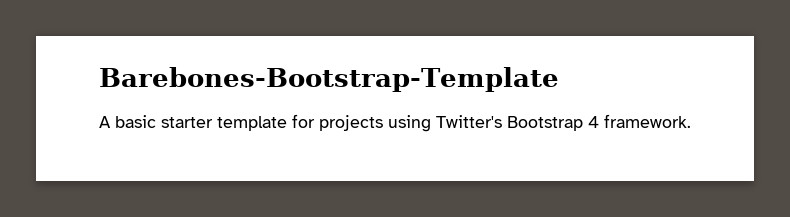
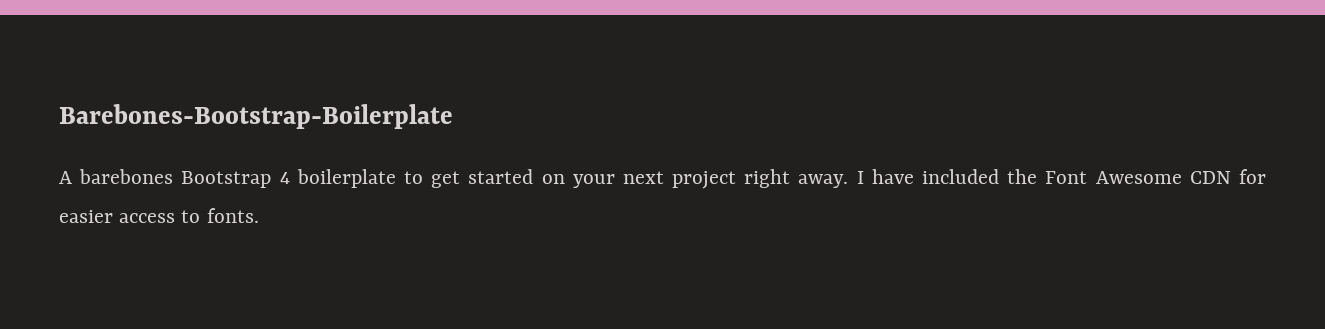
- Barebones-Bootstrap-Template
+ Barebones-Bootstrap-Boilerplate
- A basic starter template for projects using Twitter's Bootstrap 4 framework.
+ A barebones Bootstrap 4 boilerplate to get started on your next project right away. I have included the Font Awesome CDN for easier access to fonts.

